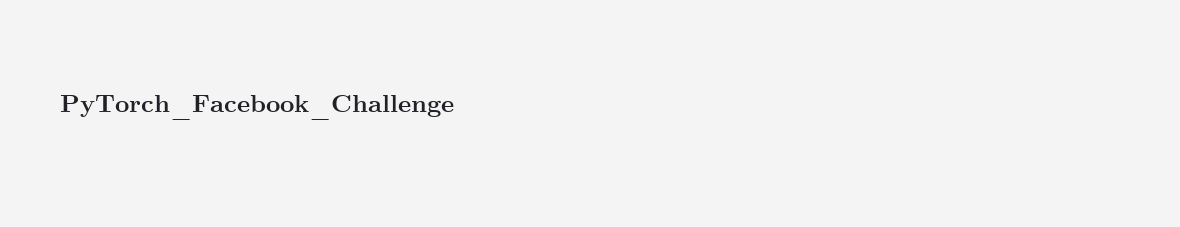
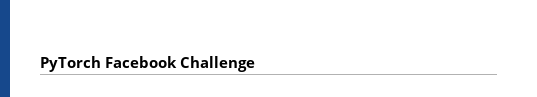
- PyTorch_Facebook_Challenge
+ PyTorch Facebook Challenge

